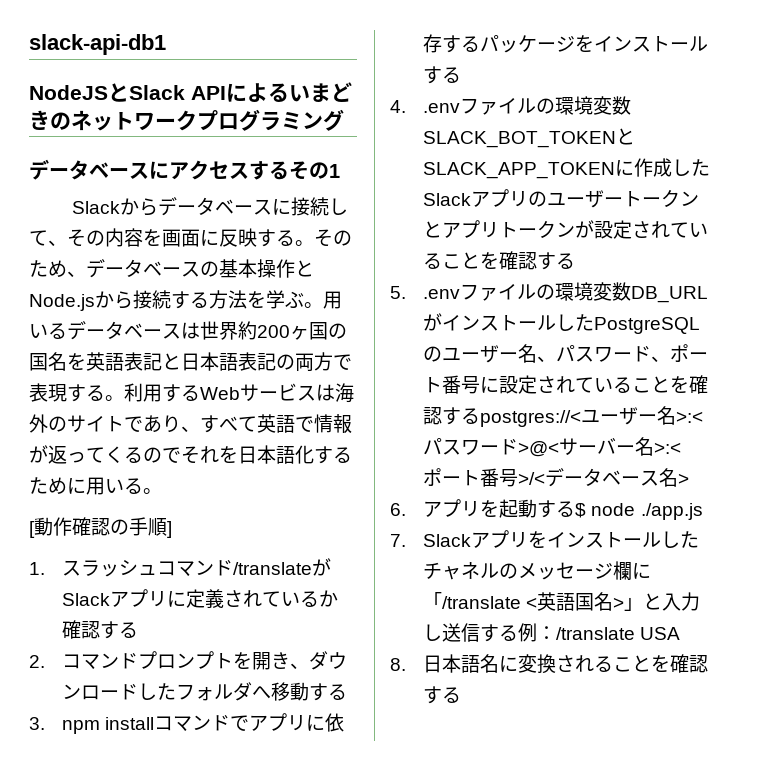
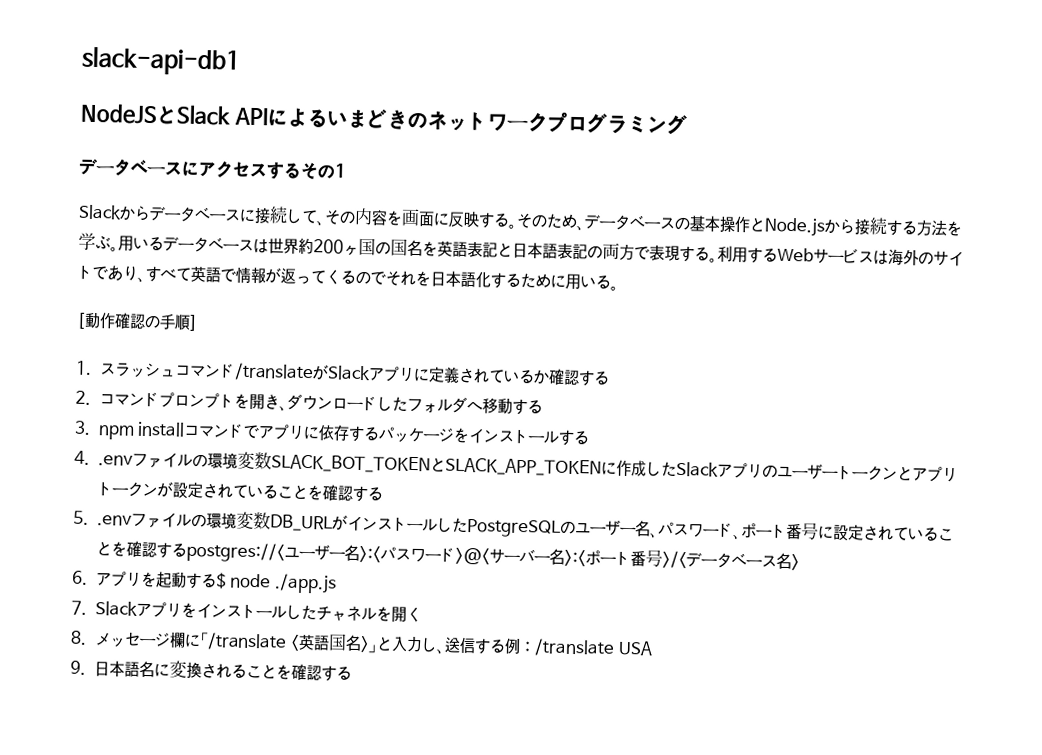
- 7. Slackアプリをインストールしたチャネルのメッセージ欄に「/translate <英語国名>」と入力し送信する例：/translate USA
+ 7. Slackアプリをインストールしたチャネルを開く
+ 8.メッセージ欄に「/translate <英語国名>」と入力し、送信する例：/translate USA
- 8.日本語名に変換されることを確認する
+ 9.日本語名に変換されることを確認する

